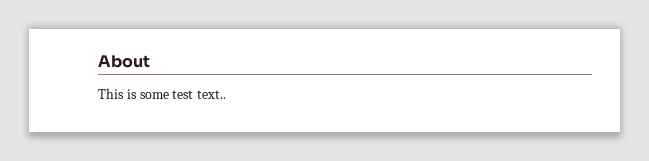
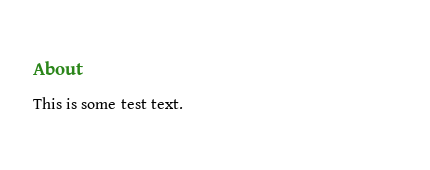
- This is some test text..
+ This is some test text.

